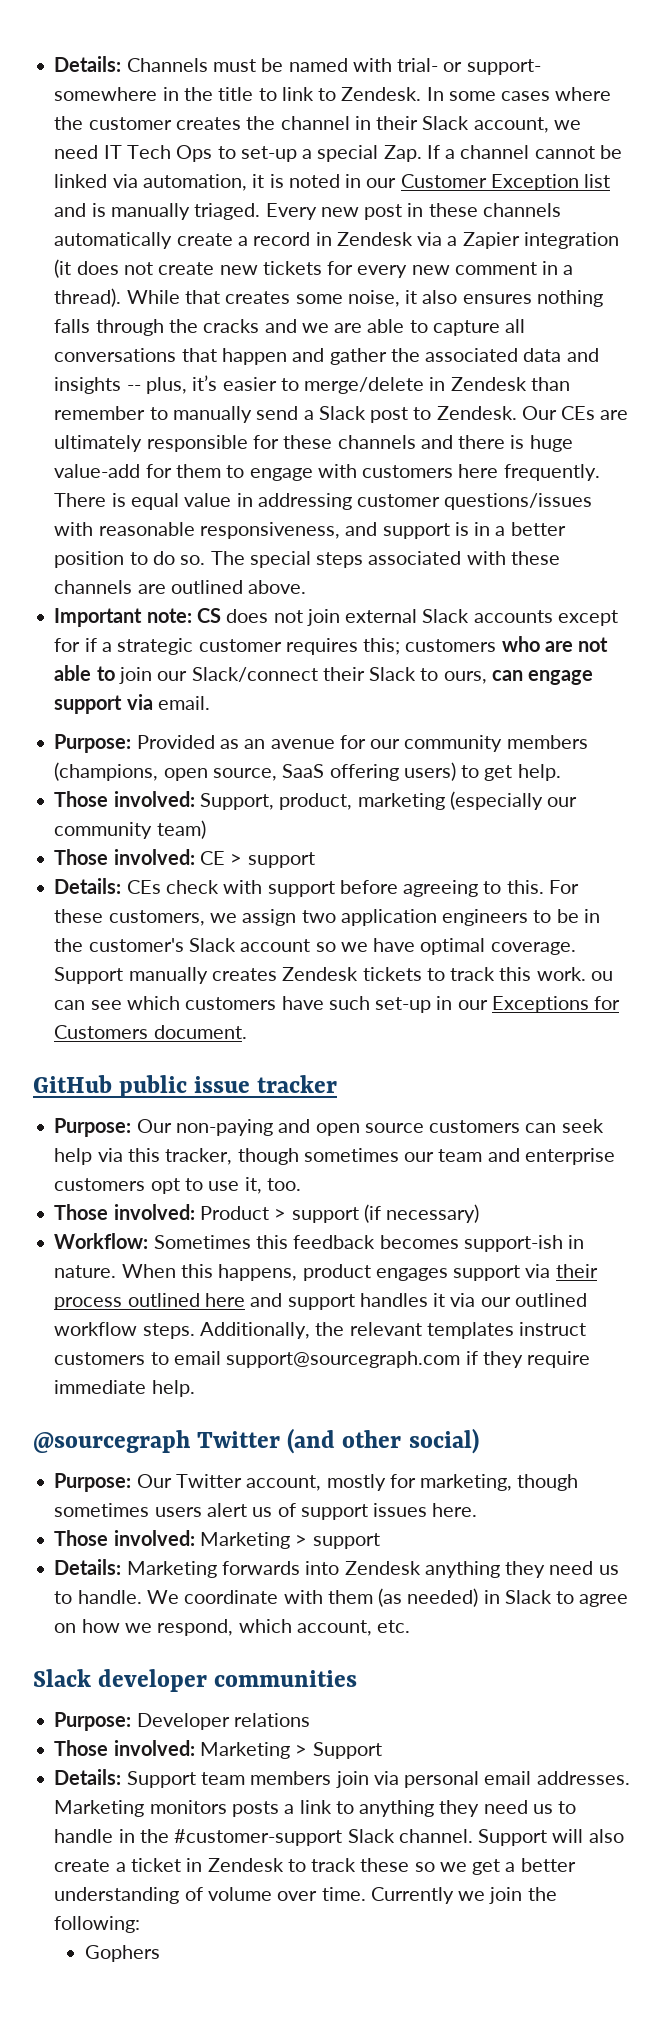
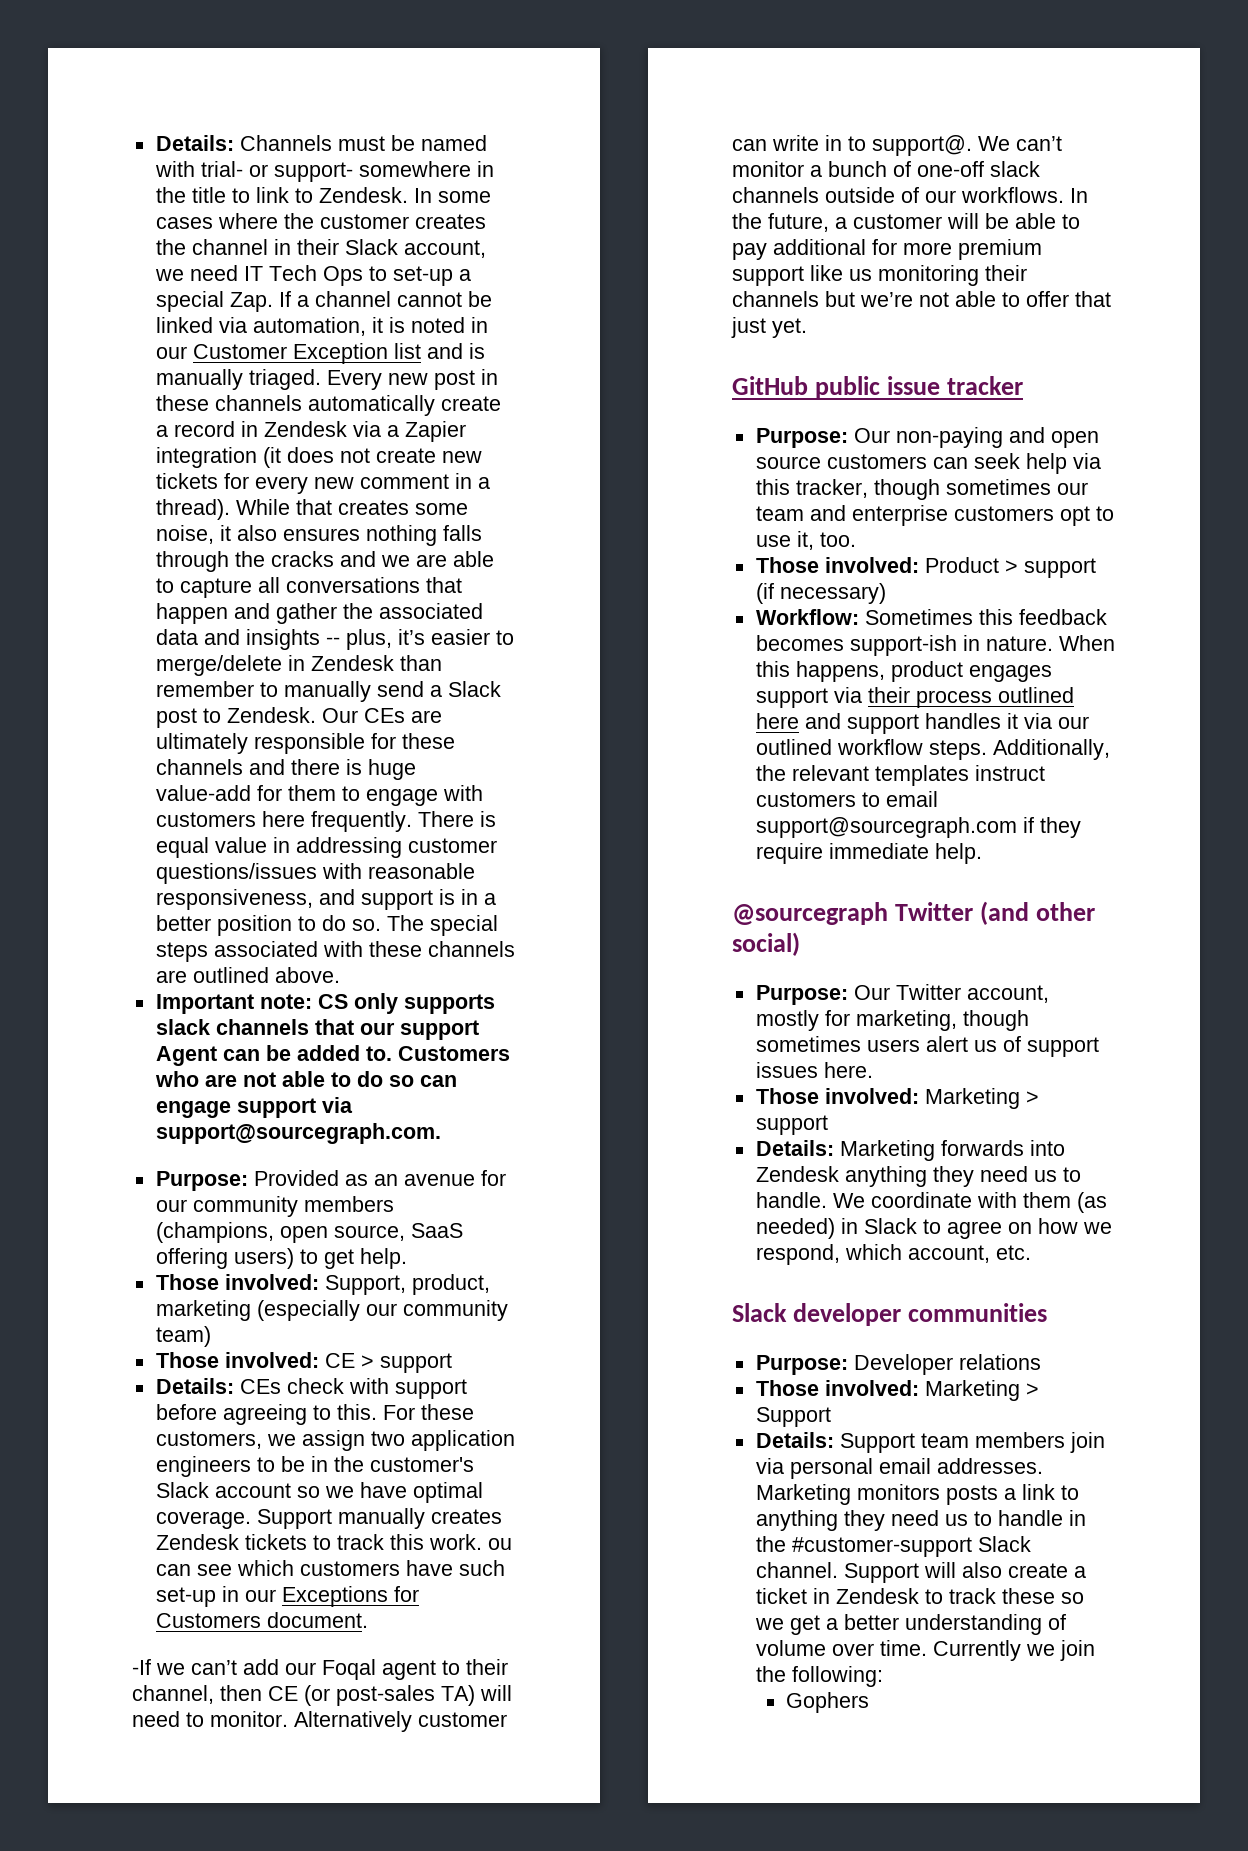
- Important note: CS does not join external Slack accounts except for if a strategic customer requires this; customers who are not able to join our Slack/connect their Slack to ours, can engage support via email.
+ Important note: CS only supports slack channels that our support Agent can be added to. Customers who are not able to do so can engage support via support@sourcegraph.com.
+ -If we can’t add our Foqal agent to their channel, then CE (or post-sales TA) will need to monitor. Alternatively customer can write in to support@. We can’t monitor a bunch of one-off slack channels outside of our workflows. In the future, a customer will be able to pay additional for more premium support like us monitoring their channels but we’re not able to offer that just yet.

